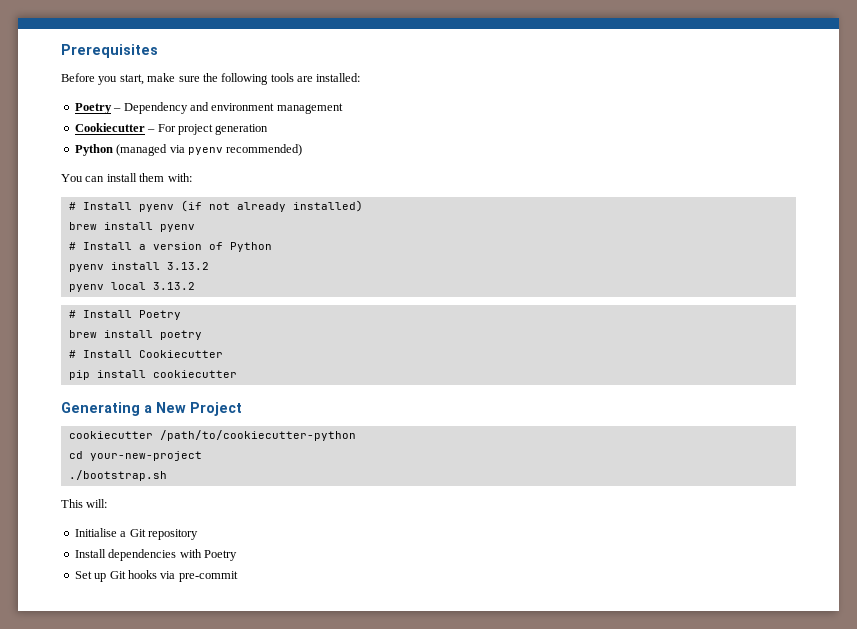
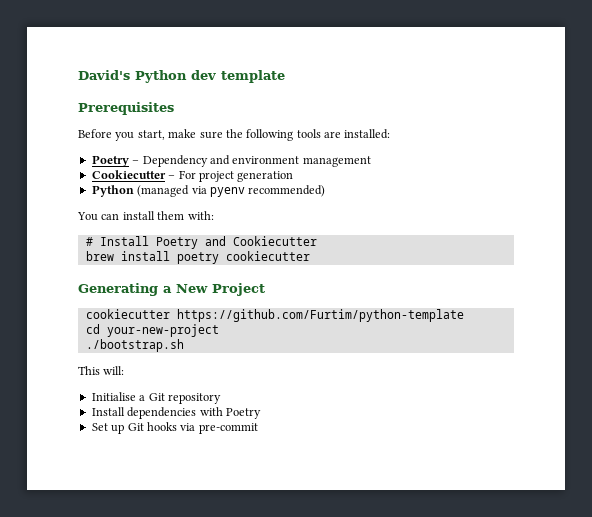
+ David's Python dev template
- # Install pyenv (if not already installed)
- brew install pyenv
- # Install a version of Python
- pyenv install 3.13.2
- pyenv local 3.13.2
- # Install Poetry
+ # Install Poetry and Cookiecutter
- brew install poetry
- # Install Cookiecutter
- pip install cookiecutter
+ brew install poetry cookiecutter
- cookiecutter /path/to/cookiecutter-python
+ cookiecutter https://github.com/Furtim/python-template

